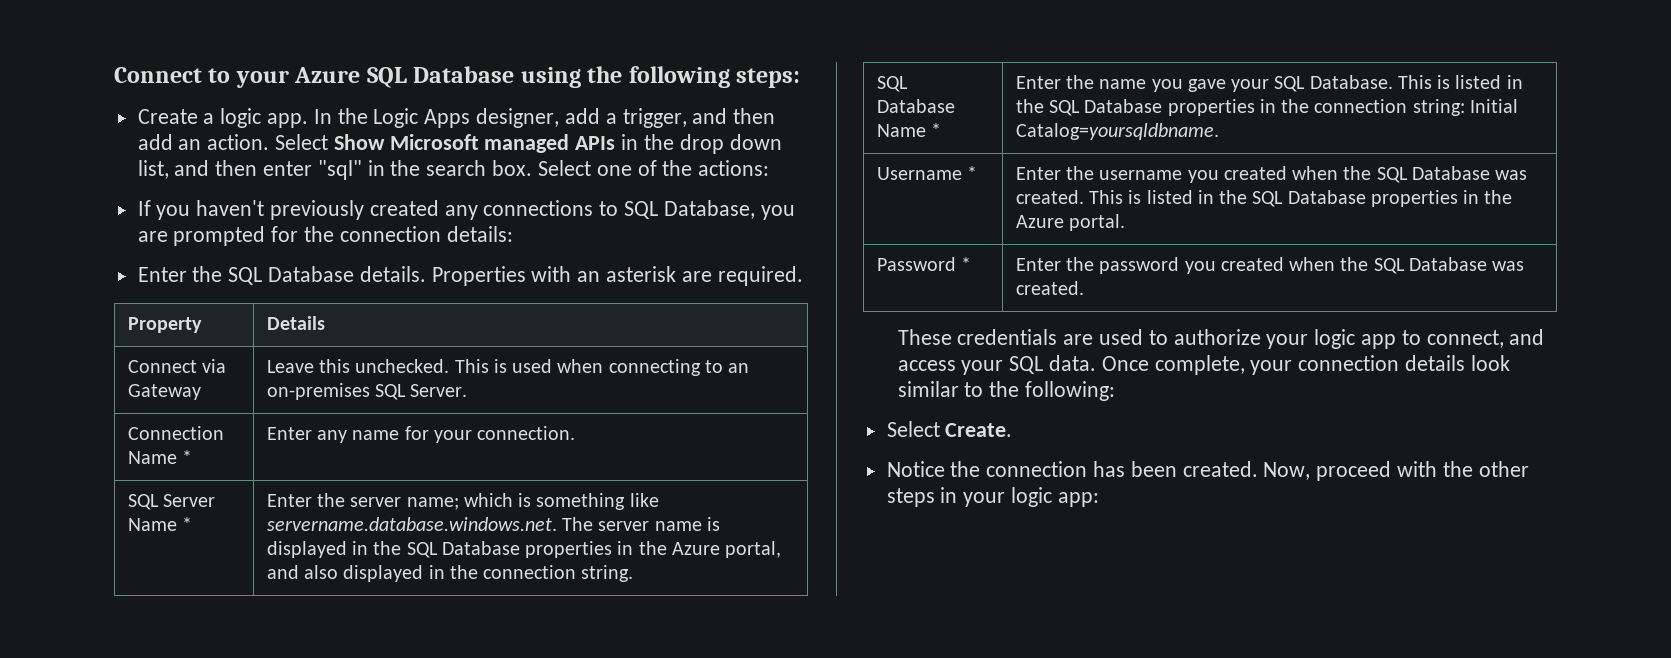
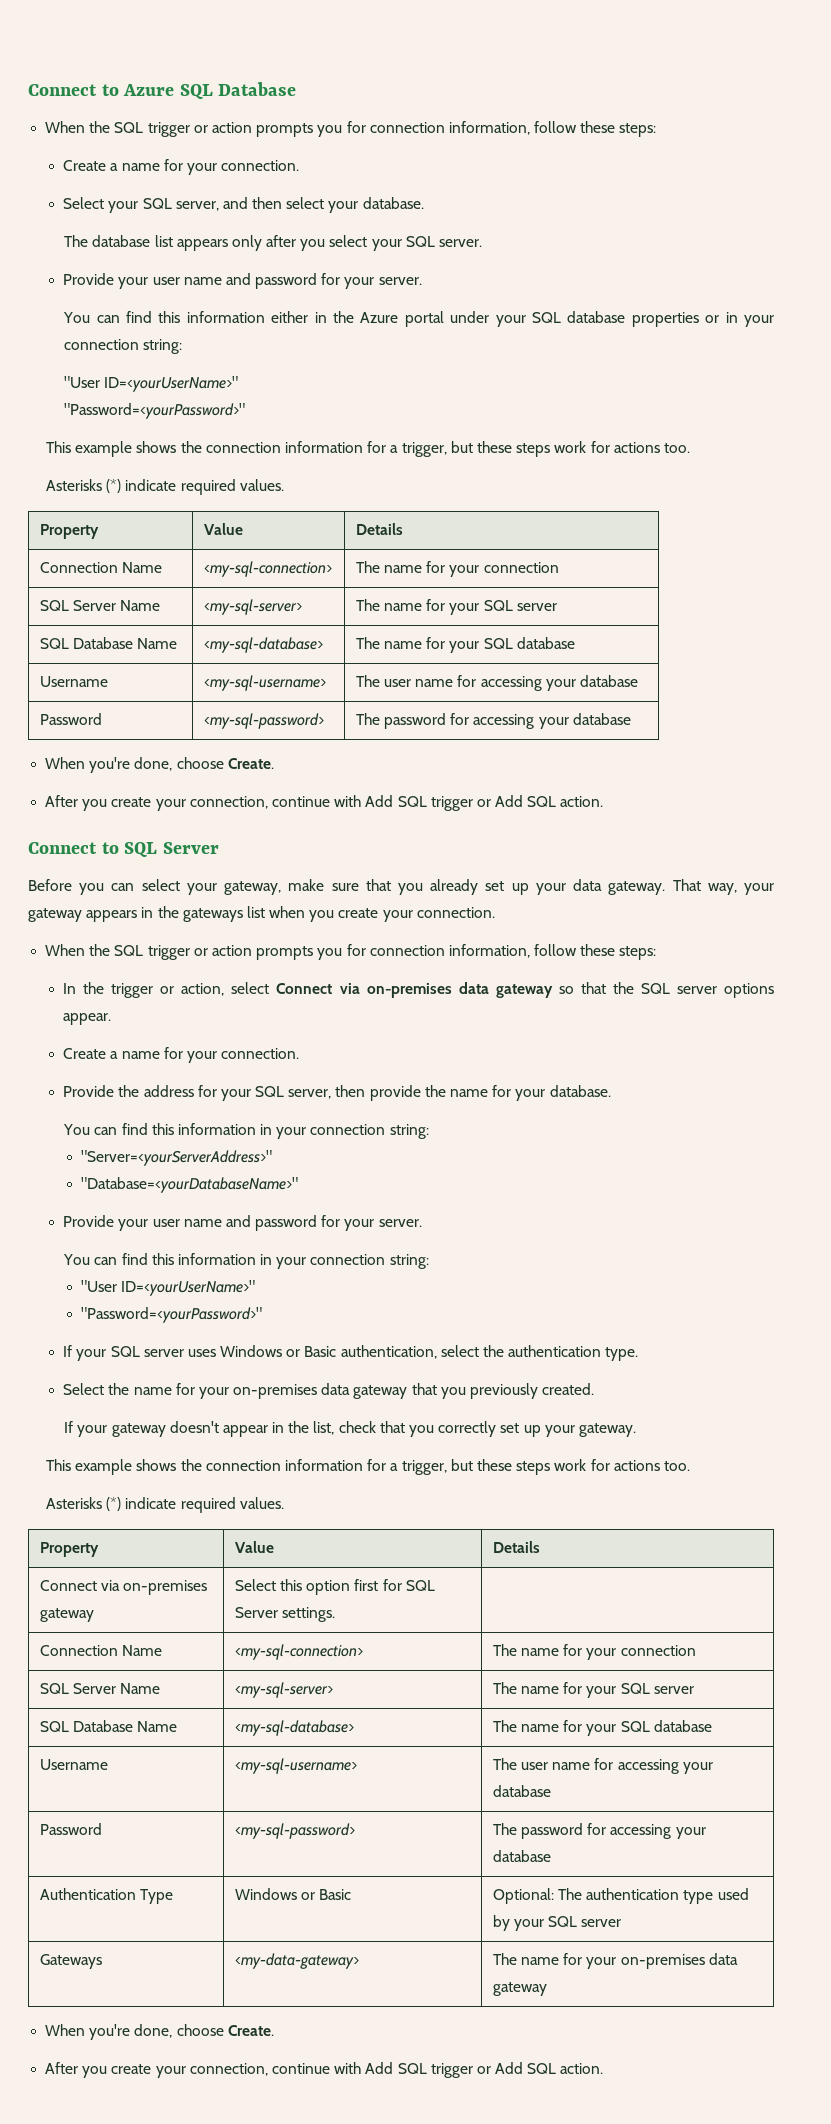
- Connect to your Azure SQL Database using the following steps:
- Create a logic app. In the Logic Apps designer, add a trigger, and then add an action. Select Show Microsoft managed APIs in the drop down list, and then enter "sql" in the search box. Select one of the actions:
- If you haven't previously created any connections to SQL Database, you are prompted for the connection details:
- Enter the SQL Database details. Properties with an asterisk are required.
- Property | Details
+ Connect to Azure SQL Database
+ When the SQL trigger or action prompts you for connection information, follow these steps:
+ Create a name for your connection.
+ Select your SQL server, and then select your database.
+ The database list appears only after you select your SQL server.
+ Provide your user name and password for your server.
+ You can find this information either in the Azure portal under your SQL database properties or in your connection string:
+ "User ID=<yourUserName>"
+ "Password=<yourPassword>"
+ This example shows the connection information for a trigger, but these steps work for actions too.
+ Asterisks (*) indicate required values.
+ Property | Value | Details
+ Connection Name | <my-sql-connection> | The name for your connection
+ SQL Server Name | <my-sql-server> | The name for your SQL server
+ SQL Database Name | <my-sql-database> | The name for your SQL database
+ Username | <my-sql-username> | The user name for accessing your database
+ Password | <my-sql-password> | The password for accessing your database
+ When you're done, choose Create.
+ After you create your connection, continue with Add SQL trigger or Add SQL action.
+ Connect to SQL Server
+ Before you can select your gateway, make sure that you already set up your data gateway. That way, your gateway appears in the gateways list when you create your connection.
+ When the SQL trigger or action prompts you for connection information, follow these steps:
+ In the trigger or action, select Connect via on-premises data gateway so that the SQL server options appear.
+ Create a name for your connection.
+ Provide the address for your SQL server, then provide the name for your database.
+ You can find this information in your connection string:
+ "Server=<yourServerAddress>"
+ "Database=<yourDatabaseName>"
+ Provide your user name and password for your server.
+ You can find this information in your connection string:
+ "User ID=<yourUserName>"
+ "Password=<yourPassword>"
+ If your SQL server uses Windows or Basic authentication, select the authentication type.
+ Select the name for your on-premises data gateway that you previously created.
+ If your gateway doesn't appear in the list, check that you correctly set up your gateway.
+ This example shows the connection information for a trigger, but these steps work for actions too.
+ Asterisks (*) indicate required values.
+ Property | Value | Details
- Connect via Gateway | Leave this unchecked. This is used when connecting to an on-premises SQL Server.
- Connection Name * | Enter any name for your connection.
- SQL Server Name * | Enter the server name; which is something like servername.database.windows.net. The server name is displayed in the SQL Database properties in the Azure portal, and also displayed in the connection string.
- SQL Database Name * | Enter the name you gave your SQL Database. This is listed in the SQL Database properties in the connection string: Initial Catalog=yoursqldbname.
- Username * | Enter the username you created when the SQL Database was created. This is listed in the SQL Database properties in the Azure portal.
- Password * | Enter the password you created when the SQL Database was created.
- These credentials are used to authorize your logic app to connect, and access your SQL data. Once complete, your connection details look similar to the following:
- Select Create.
- Notice the connection has been created. Now, proceed with the other steps in your logic app:
+ Connect via on-premises gateway | Select this option first for SQL Server settings. |
+ Connection Name | <my-sql-connection> | The name for your connection
+ SQL Server Name | <my-sql-server> | The name for your SQL server
+ SQL Database Name | <my-sql-database> | The name for your SQL database
+ Username | <my-sql-username> | The user name for accessing your database
+ Password | <my-sql-password> | The password for accessing your database
+ Authentication Type | Windows or Basic | Optional: The authentication type used by your SQL server
+ Gateways | <my-data-gateway> | The name for your on-premises data gateway
+ When you're done, choose Create.
+ After you create your connection, continue with Add SQL trigger or Add SQL action.

